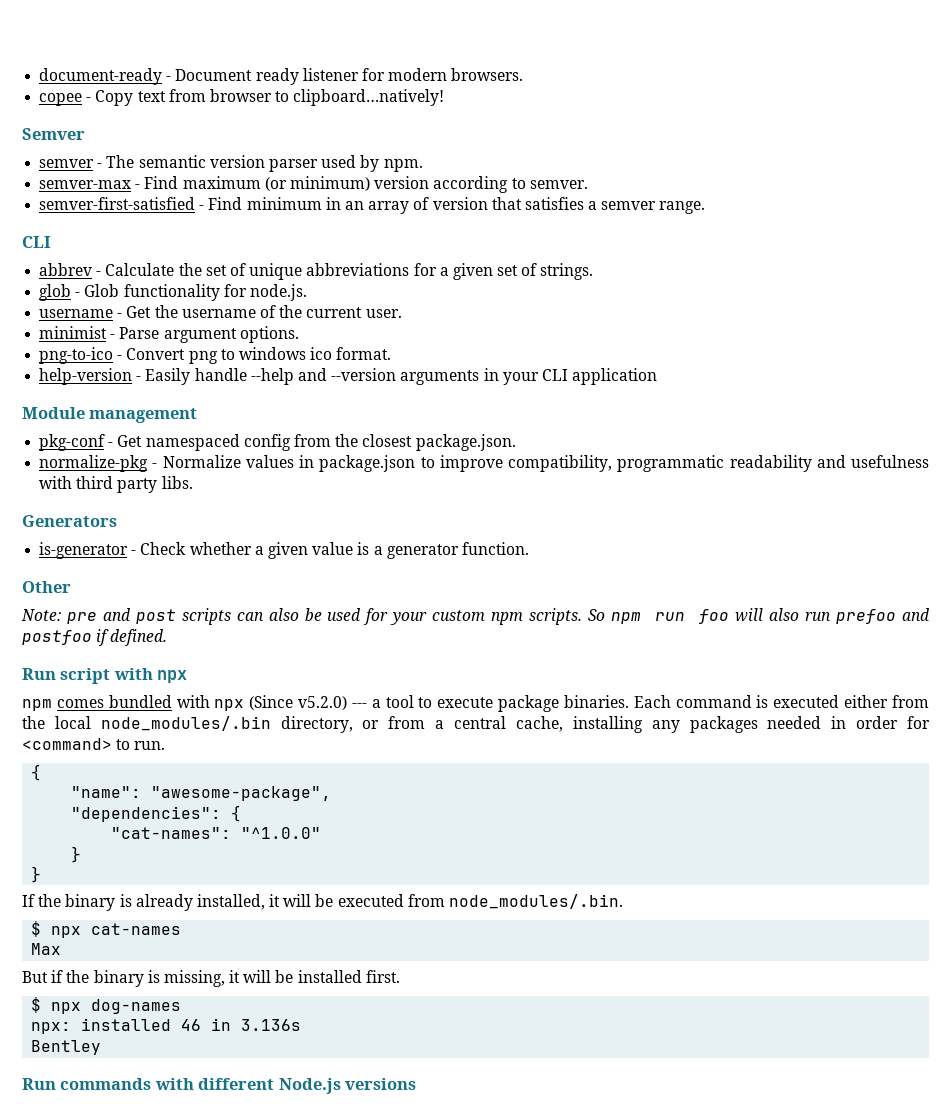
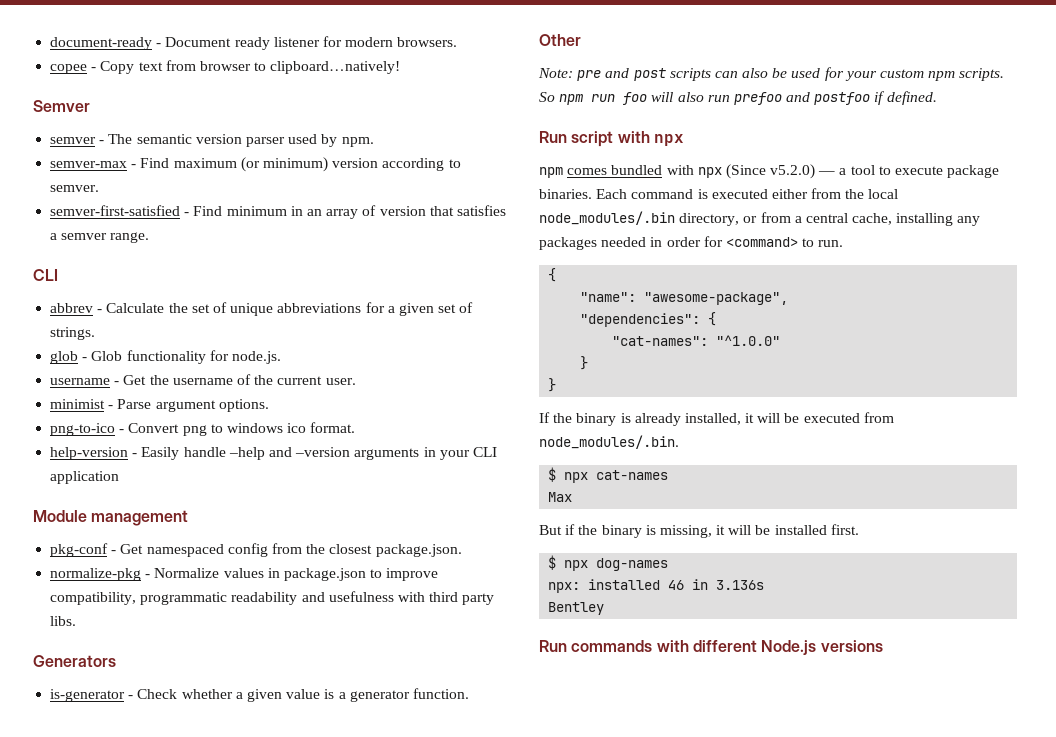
- help-version - Easily handle --help and --version arguments in your CLI application
+ help-version - Easily handle –help and –version arguments in your CLI application
- npm comes bundled with npx (Since v5.2.0) --- a tool to execute package binaries.
+ npm comes bundled with npx (Since v5.2.0) — a tool to execute package binaries.

